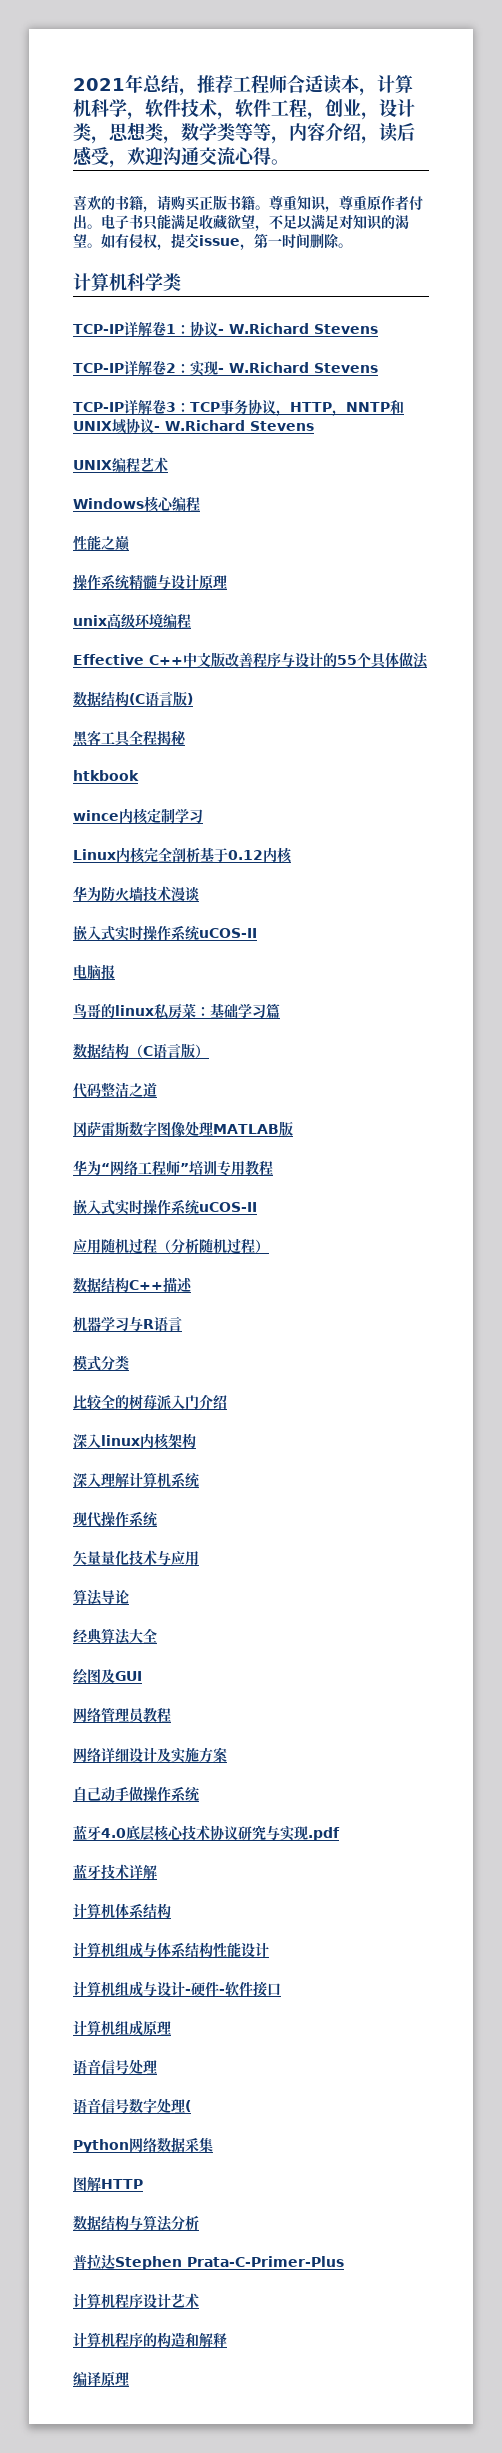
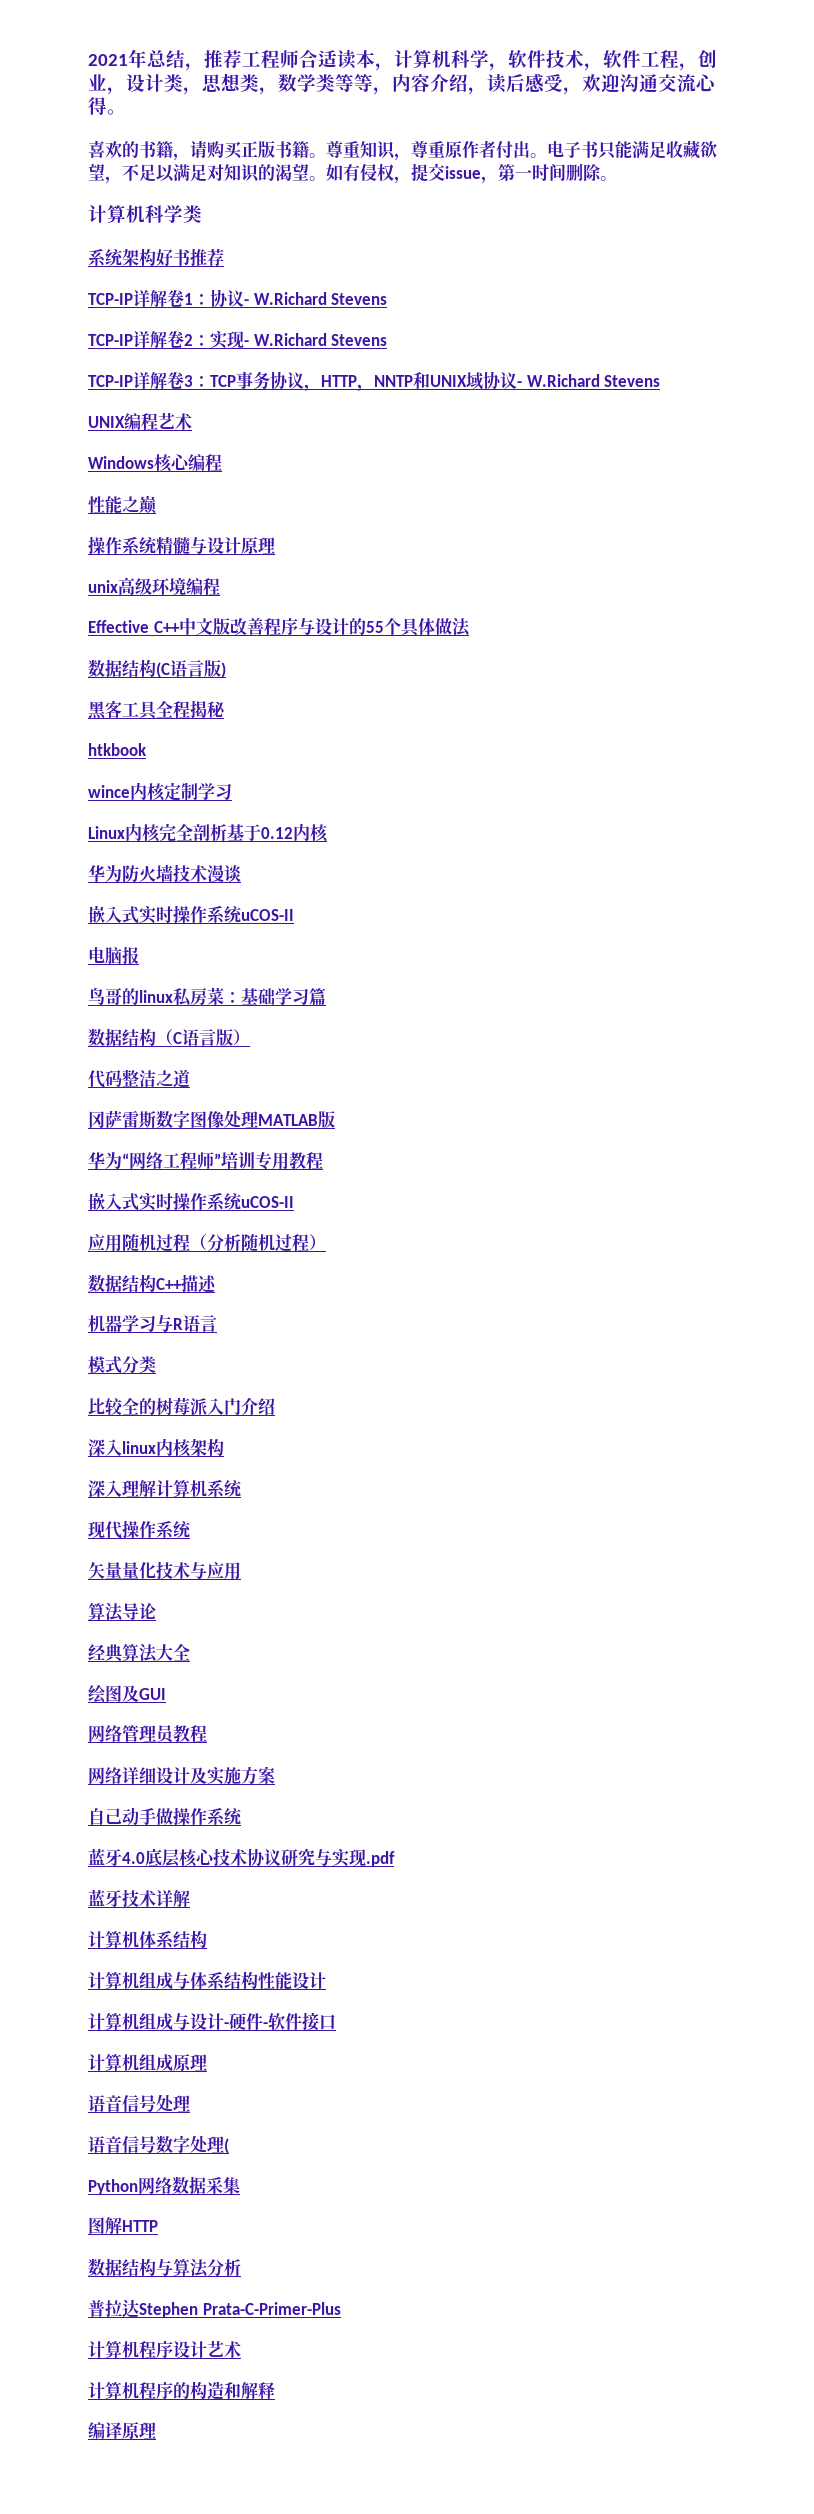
+ 系统架构好书推荐

